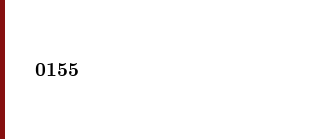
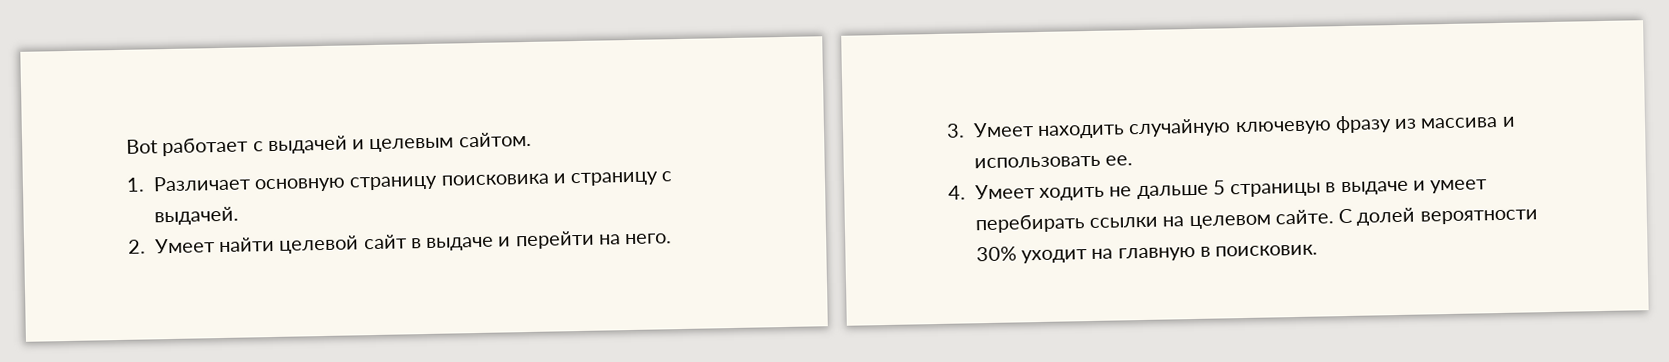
- 0155
+ Bot работает с выдачей и целевым сайтом.
+ 1. Различает основную страницу поисковика и страницу с выдачей.
+ 2. Умеет найти целевой сайт в выдаче и перейти на него.
+ 3. Умеет находить случайную ключевую фразу из массива и использовать ее.
+ 4. Умеет ходить не дальше 5 страницы в выдаче и умеет перебирать ссылки на целевом сайте. С долей вероятности 30% уходит на главную в поисковик.

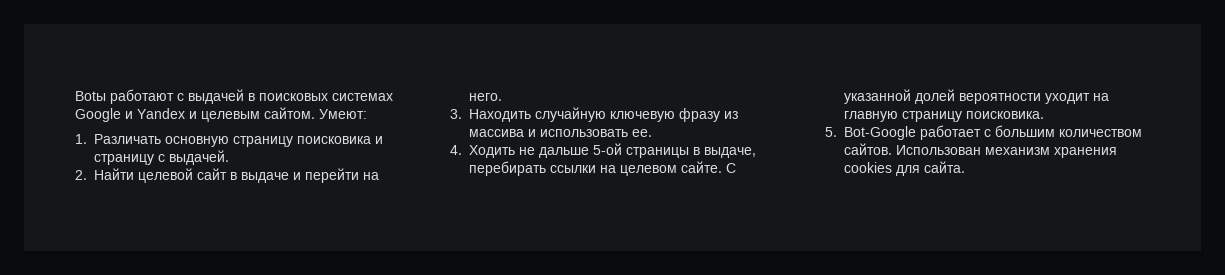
- Bot работает с выдачей и целевым сайтом.
+ Botы работают с выдачей в поисковых системах Google и Yandex и целевым сайтом. Умеют:
- 1. Различает основную страницу поисковика и страницу с выдачей.
+ 1. Различать основную страницу поисковика и страницу с выдачей.
- 2. Умеет найти целевой сайт в выдаче и перейти на него.
+ 2. Найти целевой сайт в выдаче и перейти на него.
- 3. Умеет находить случайную ключевую фразу из массива и использовать ее.
+ 3. Находить случайную ключевую фразу из массива и использовать ее.
- 4. Умеет ходить не дальше 5 страницы в выдаче и умеет перебирать ссылки на целевом сайте.
+ 4. Ходить не дальше 5-ой страницы в выдаче, перебирать ссылки на целевом сайте.
- С долей вероятности 30% уходит на главную в поисковик.
+ С указанной долей вероятности уходит на главную страницу поисковика.
+ 5. Bot-Google работает с большим количеством сайтов. Использован механизм хранения cookies для сайта.

